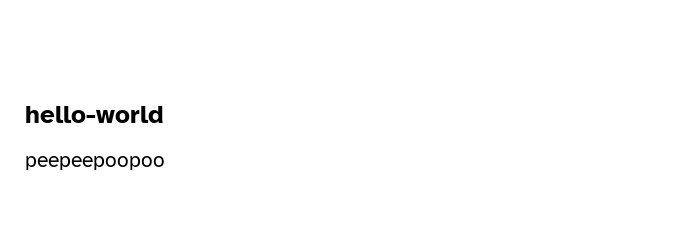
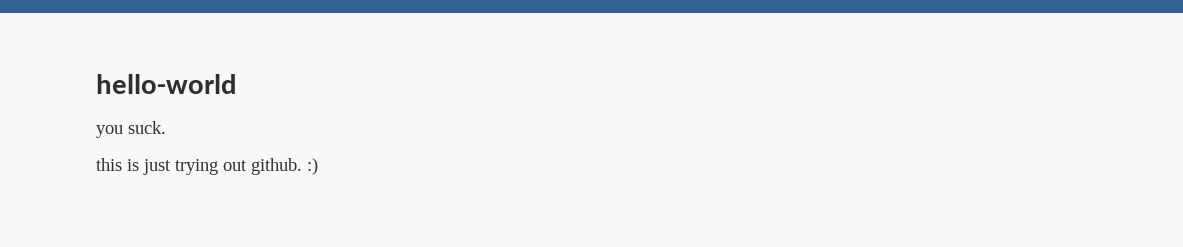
- peepeepoopoo
+ you suck.
+ this is just trying out github. :)

